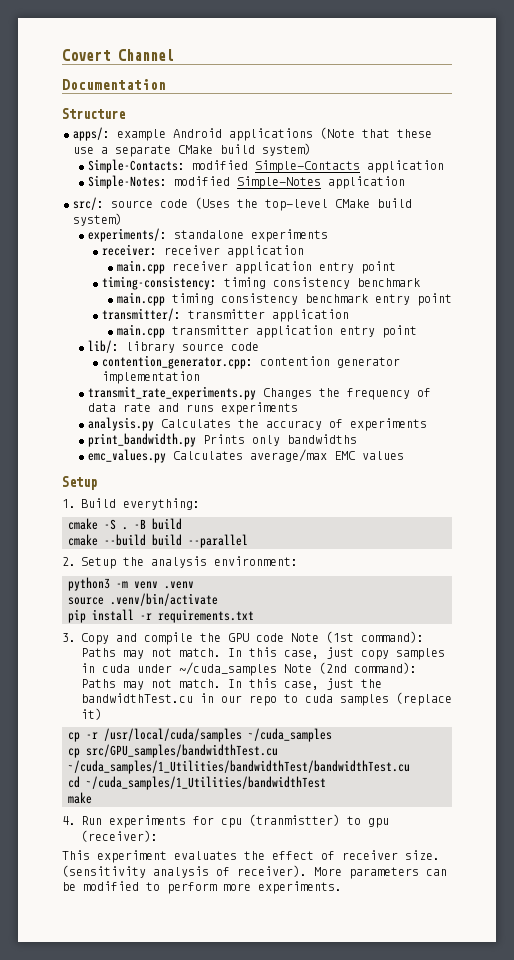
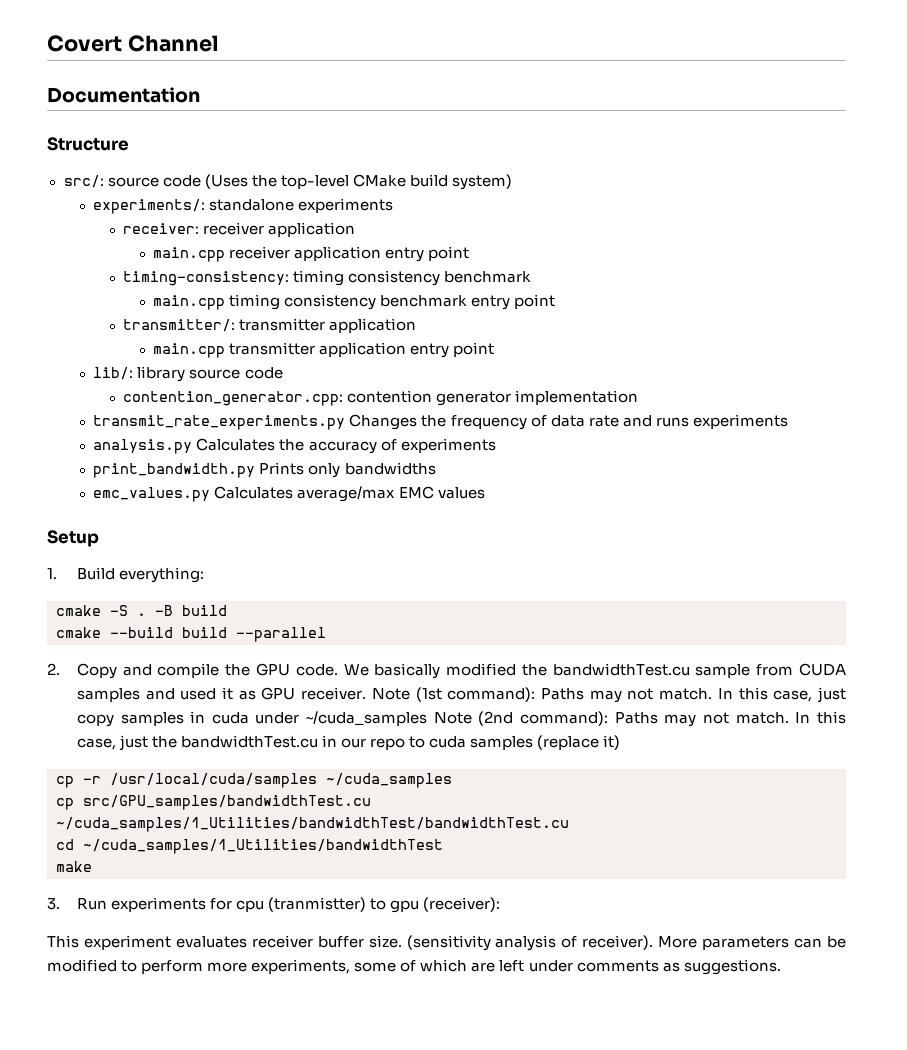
- apps/: example Android applications (Note that these use a separate CMake build system)
- Simple-Contacts: modified Simple-Contacts application
- Simple-Notes: modified Simple-Notes application
- 2. Setup the analysis environment:
- python3 -m venv .venv
- source .venv/bin/activate
- pip install -r requirements.txt
- 3. Copy and compile the GPU code Note (1st command): Paths may not match.
+ 2. Copy and compile the GPU code. We basically modified the bandwidthTest.cu sample from CUDA samples and used it as GPU receiver. Note (1st command): Paths may not match.
- 4. Run experiments for cpu (tranmistter) to gpu (receiver):
+ 3. Run experiments for cpu (tranmistter) to gpu (receiver):
- This experiment evaluates the effect of receiver size.
+ This experiment evaluates receiver buffer size.
- More parameters can be modified to perform more experiments.
+ More parameters can be modified to perform more experiments, some of which are left under comments as suggestions.

